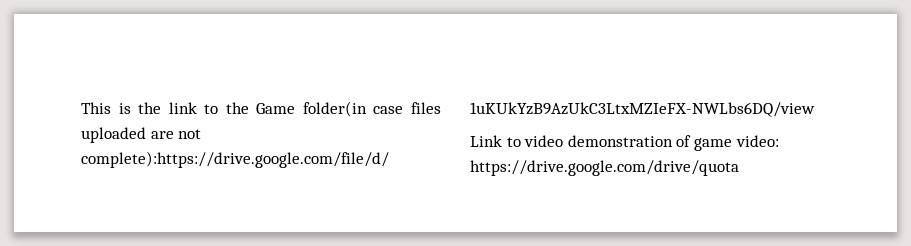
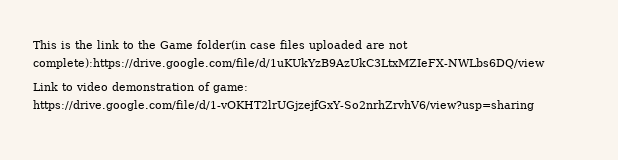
- Link to video demonstration of game video: https://drive.google.com/drive/quota
+ Link to video demonstration of game: https://drive.google.com/file/d/1-vOKHT2lrUGjzejfGxY-So2nrhZrvhV6/view?usp=sharing

